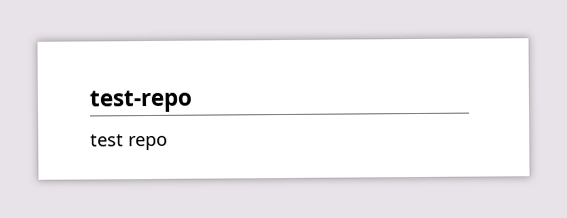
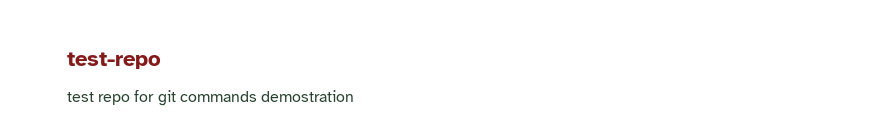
- test repo
+ test repo for git commands demostration

